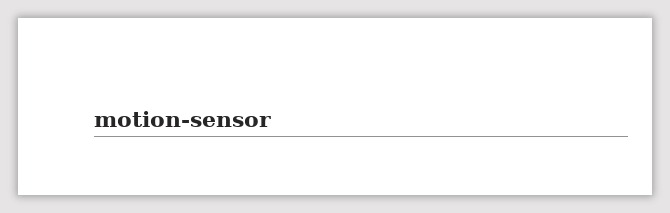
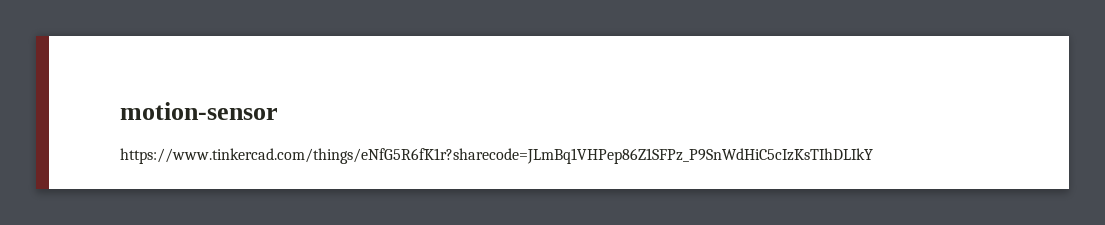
+ https://www.tinkercad.com/things/eNfG5R6fK1r?sharecode=JLmBq1VHPep86Z1SFPz_P9SnWdHiC5cIzKsTIhDLIkY

